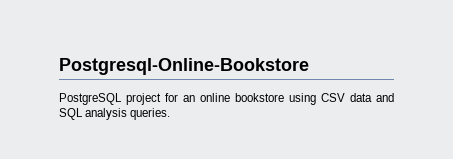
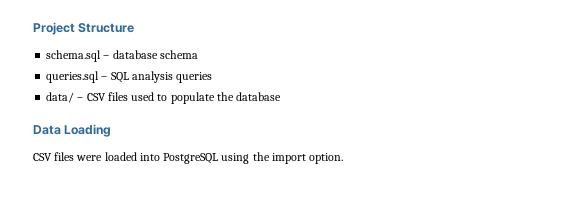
- Postgresql-Online-Bookstore
- PostgreSQL project for an online bookstore using CSV data and SQL analysis queries.
+ Project Structure
+ schema.sql – database schema
+ queries.sql – SQL analysis queries
+ data/ – CSV files used to populate the database
+ Data Loading
+ CSV files were loaded into PostgreSQL using the import option.

